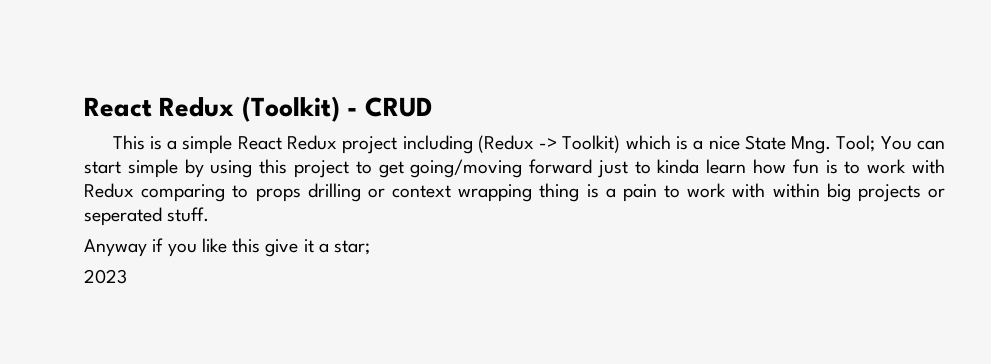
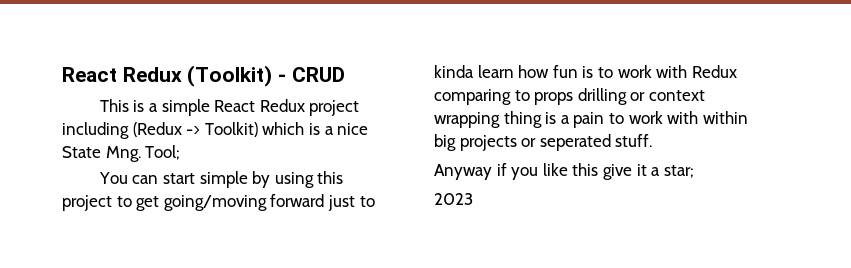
- This is a simple React Redux project including (Redux -> Toolkit) which is a nice State Mng. Tool; You can start simple by using this project to get going/moving forward just to kinda learn how fun is to work with Redux comparing to props drilling or context wrapping thing is a pain to work with within big projects or seperated stuff.
+ This is a simple React Redux project including (Redux -> Toolkit) which is a nice State Mng. Tool;
+ You can start simple by using this project to get going/moving forward just to kinda learn how fun is to work with Redux comparing to props drilling or context wrapping thing is a pain to work with within big projects or seperated stuff.

